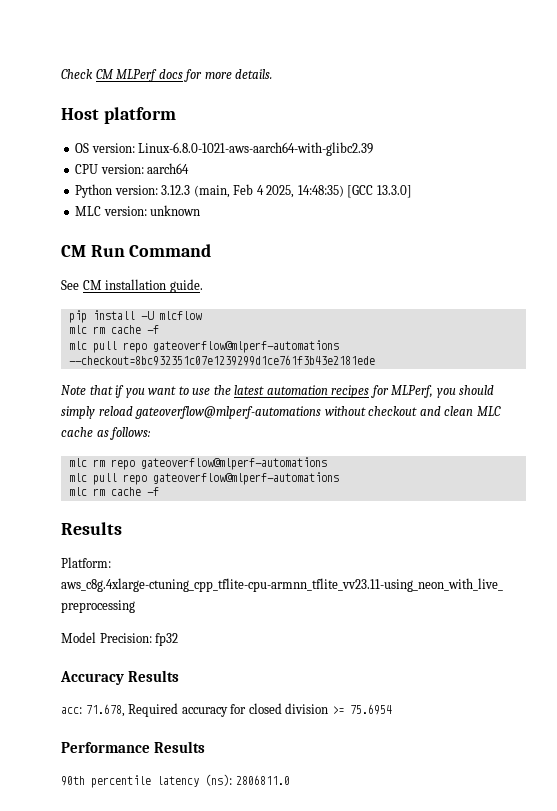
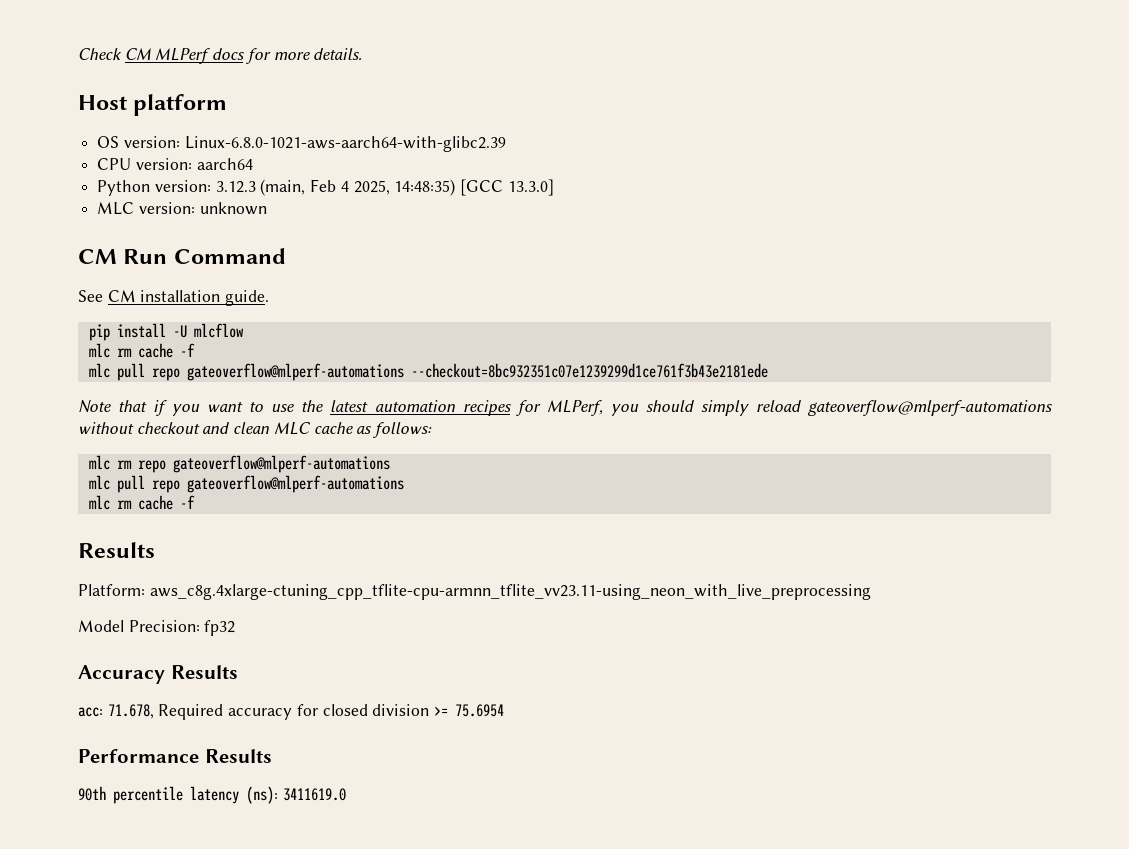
- 90th percentile latency (ns): 2806811.0
+ 90th percentile latency (ns): 3411619.0

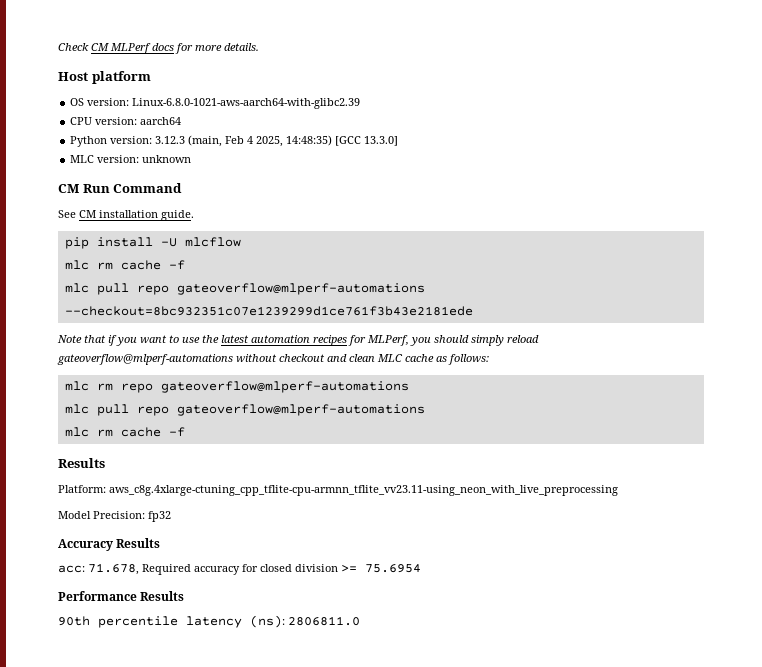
- 90th percentile latency (ns): 3411619.0
+ 90th percentile latency (ns): 2806811.0

